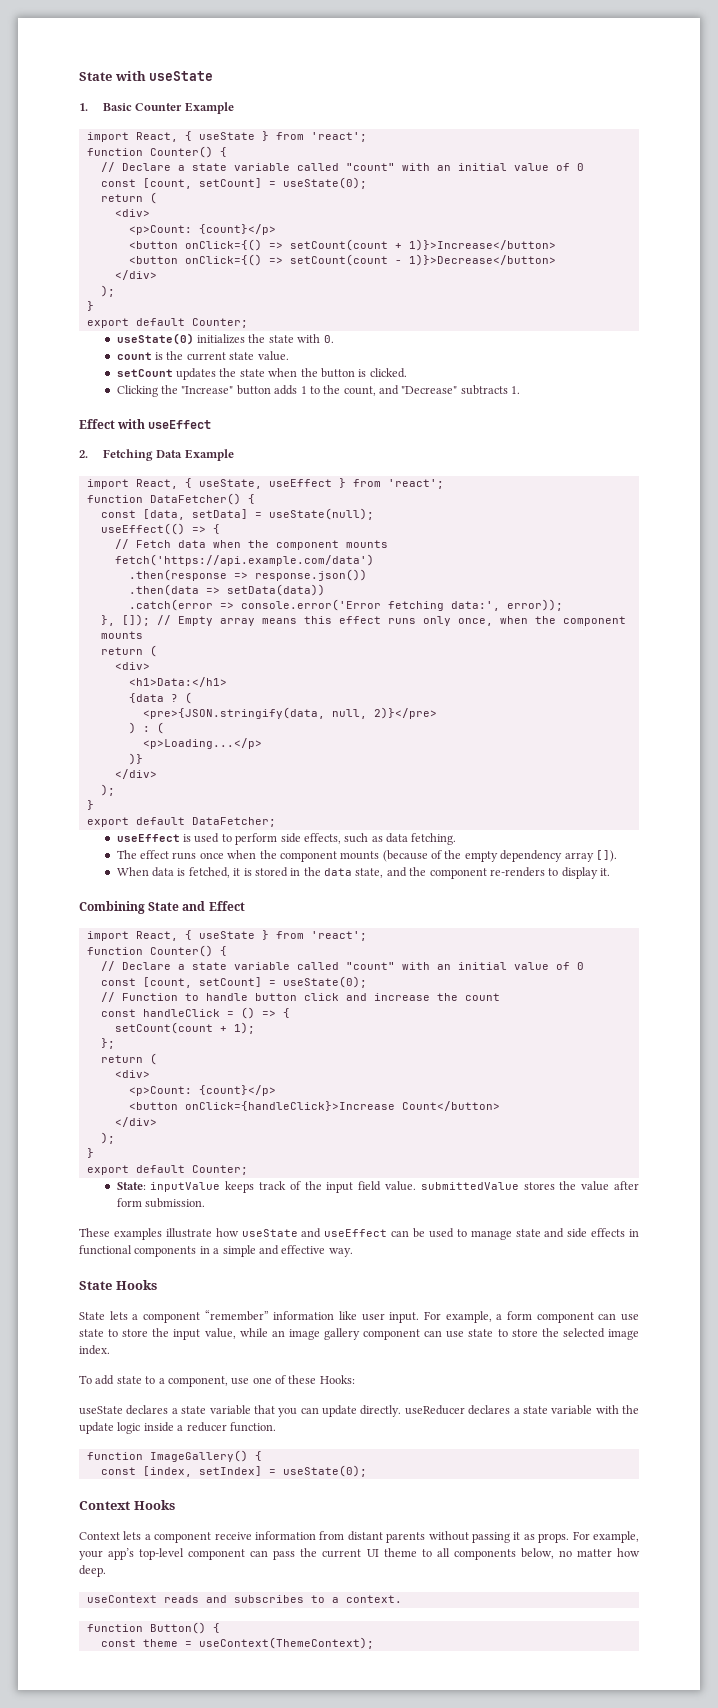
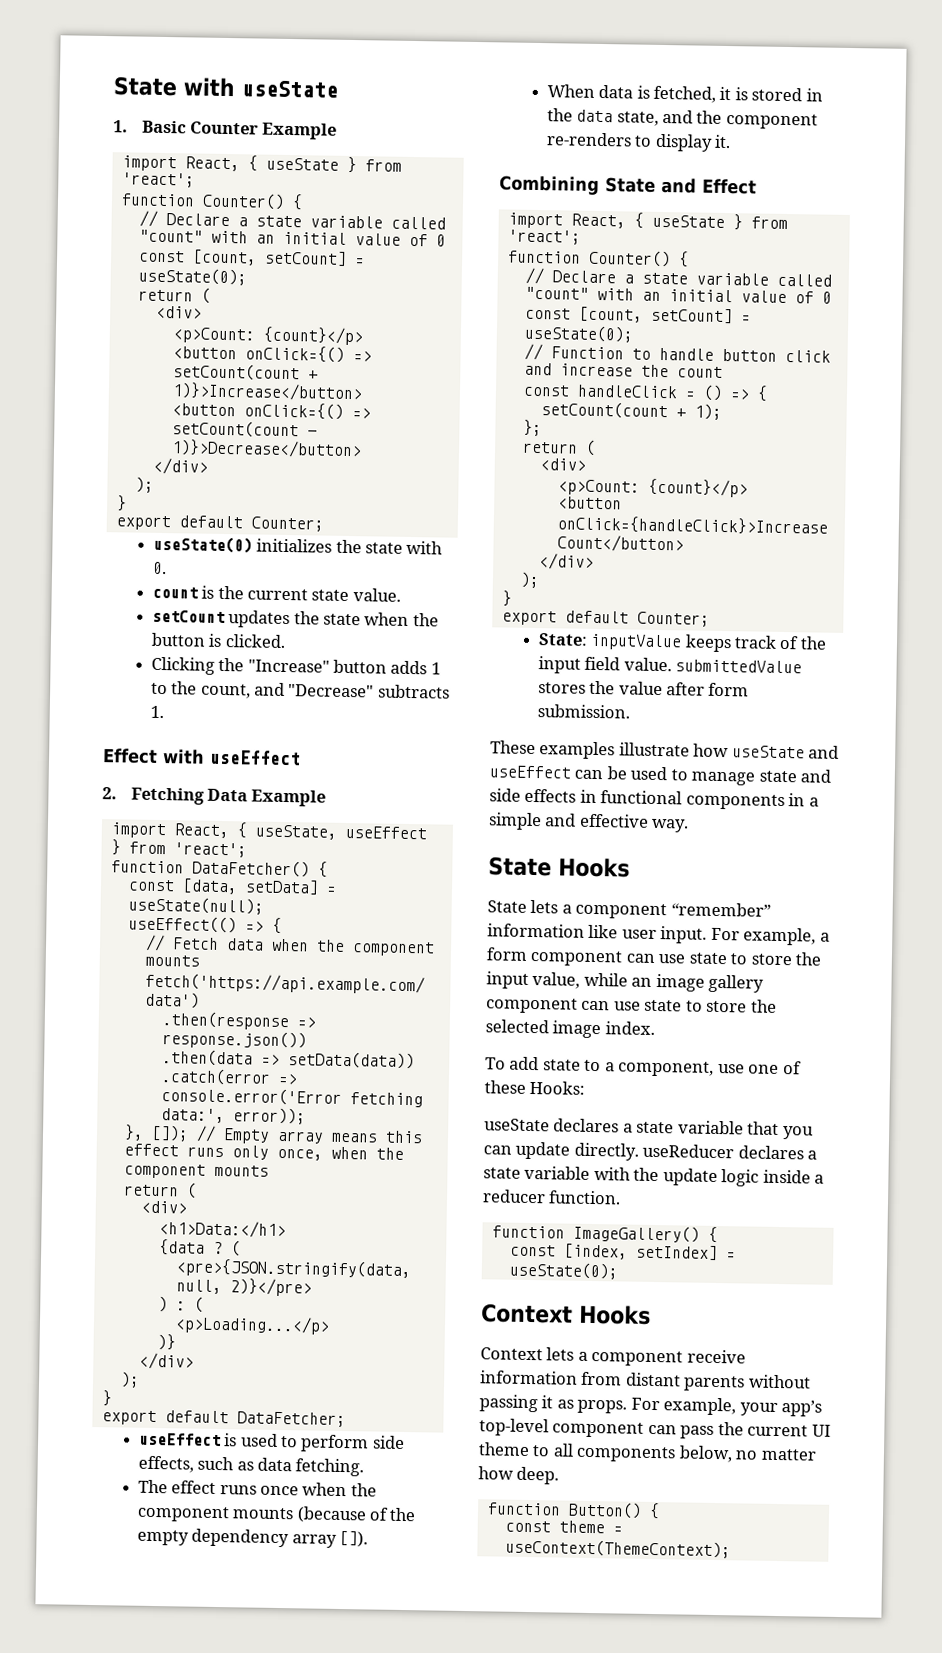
- useContext reads and subscribes to a context.

